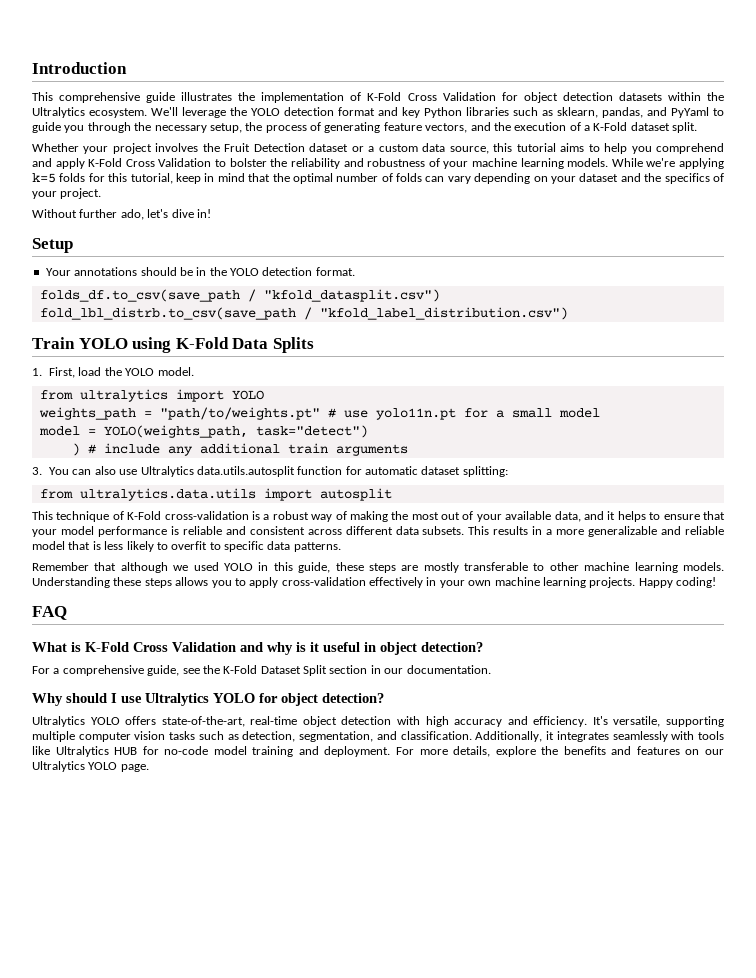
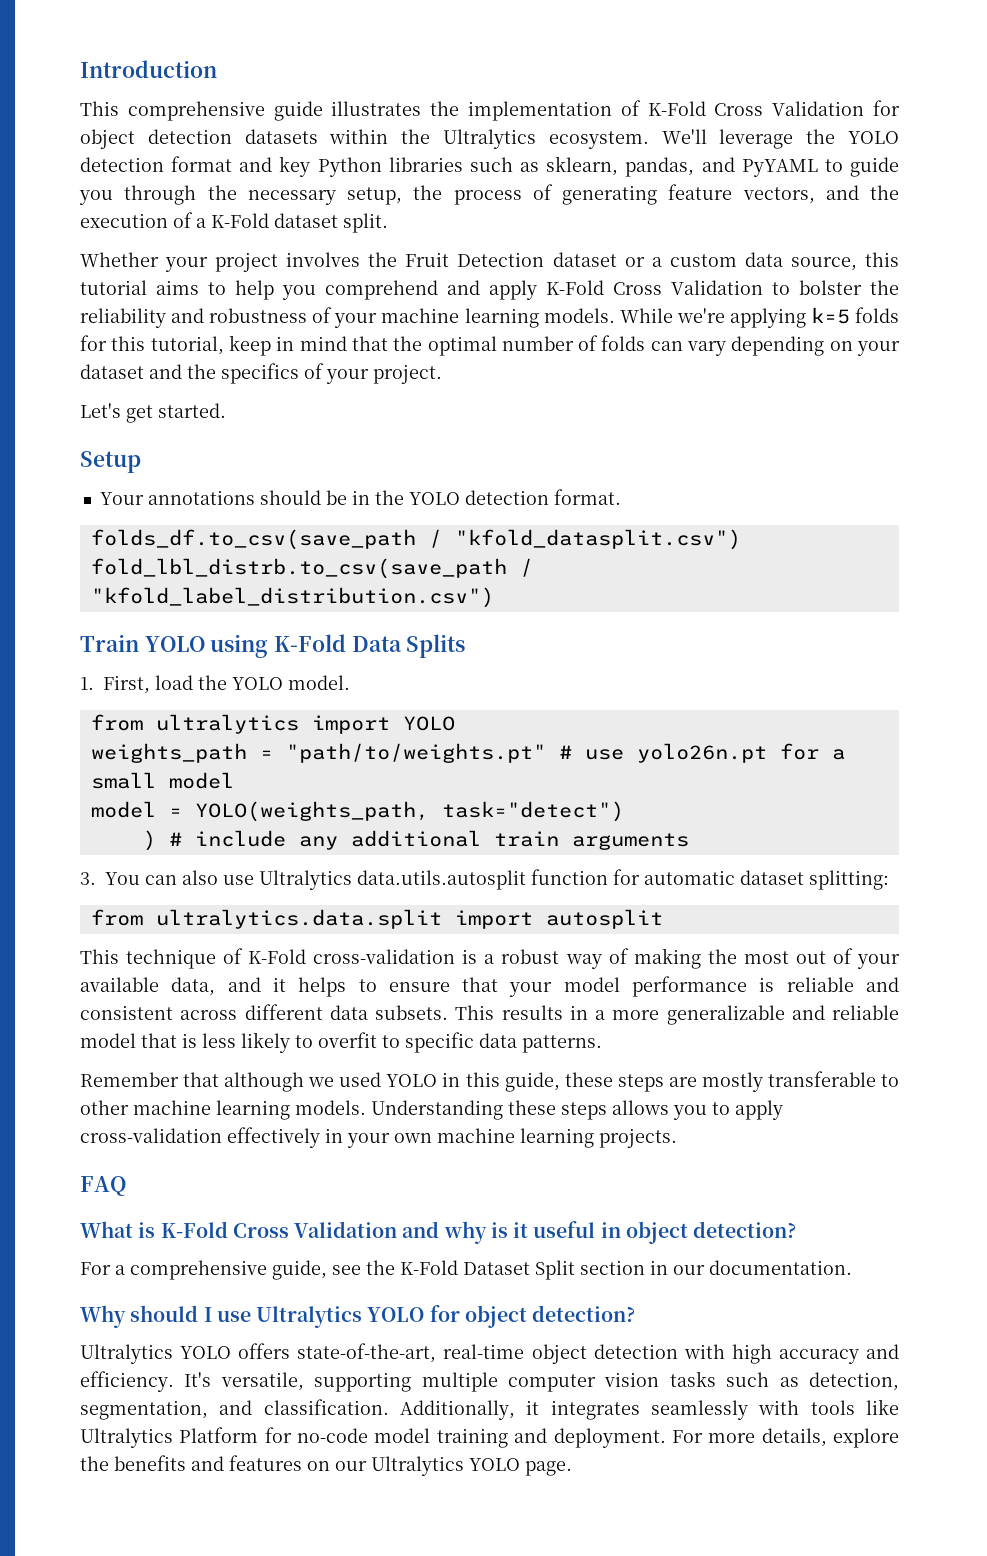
- We'll leverage the YOLO detection format and key Python libraries such as sklearn, pandas, and PyYaml to guide you through the necessary setup, the process of generating feature vectors, and the execution of a K-Fold dataset split.
+ We'll leverage the YOLO detection format and key Python libraries such as sklearn, pandas, and PyYAML to guide you through the necessary setup, the process of generating feature vectors, and the execution of a K-Fold dataset split.
- Without further ado, let's dive in!
+ Let's get started.
- weights_path = "path/to/weights.pt" # use yolo11n.pt for a small model
+ weights_path = "path/to/weights.pt" # use yolo26n.pt for a small model
- from ultralytics.data.utils import autosplit
+ from ultralytics.data.split import autosplit
- Happy coding!
- Additionally, it integrates seamlessly with tools like Ultralytics HUB for no-code model training and deployment.
+ Additionally, it integrates seamlessly with tools like Ultralytics Platform for no-code model training and deployment.

